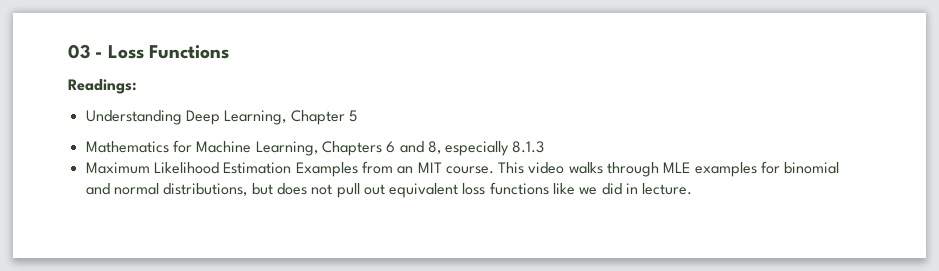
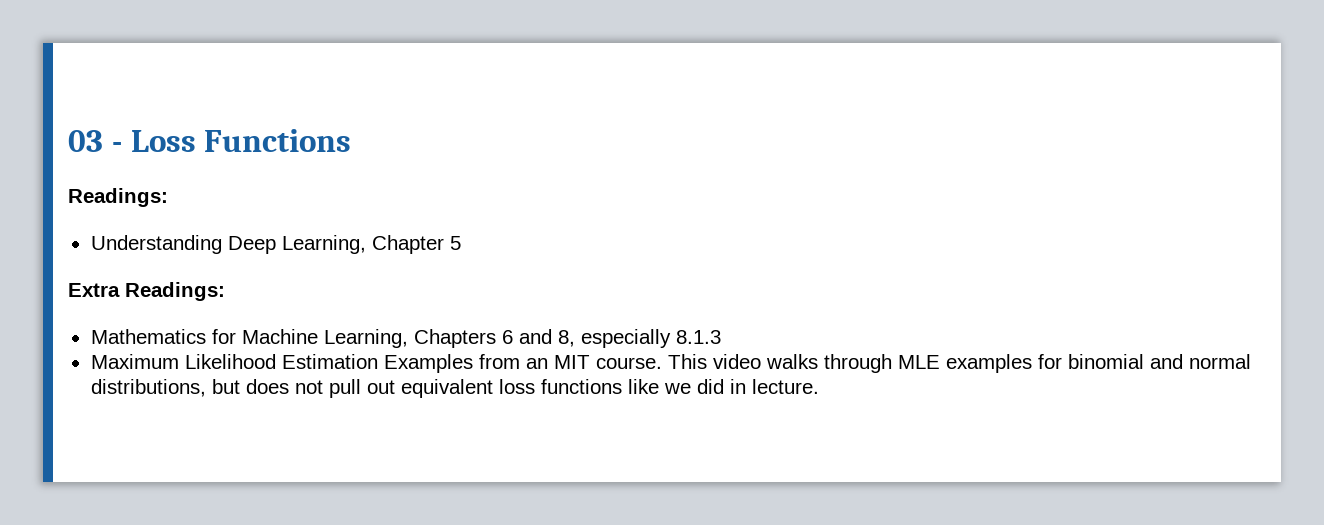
+ Extra Readings:

